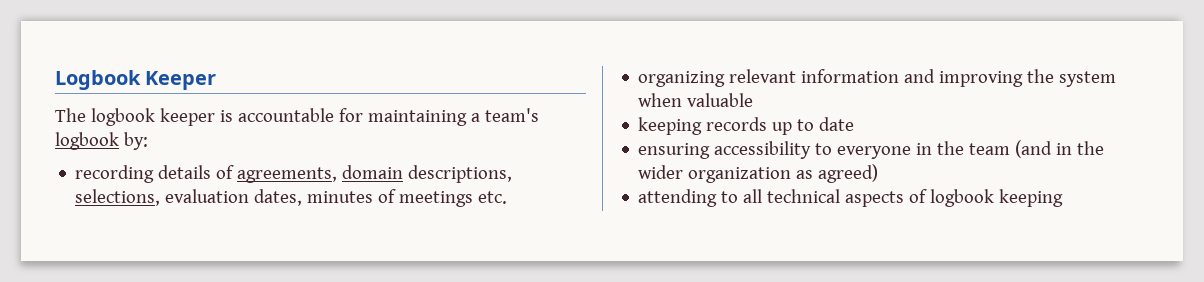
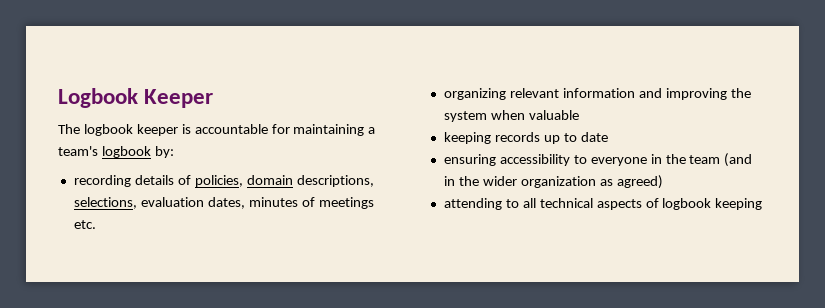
- recording details of agreements, domain descriptions, selections, evaluation dates, minutes of meetings etc.
+ recording details of policies, domain descriptions, selections, evaluation dates, minutes of meetings etc.

